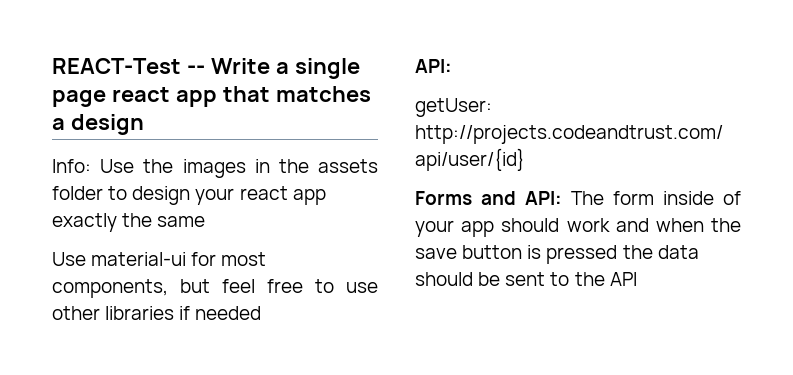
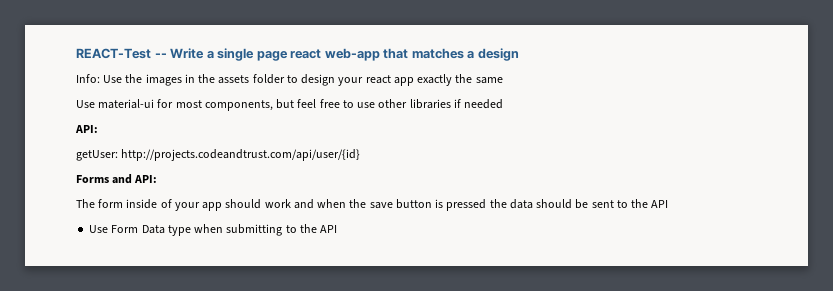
- REACT-Test -- Write a single page react app that matches a design
+ REACT-Test -- Write a single page react web-app that matches a design
- Forms and API: The form inside of your app should work and when the save button is pressed the data should be sent to the API
+ Forms and API:
+ The form inside of your app should work and when the save button is pressed the data should be sent to the API
+ Use Form Data type when submitting to the API

